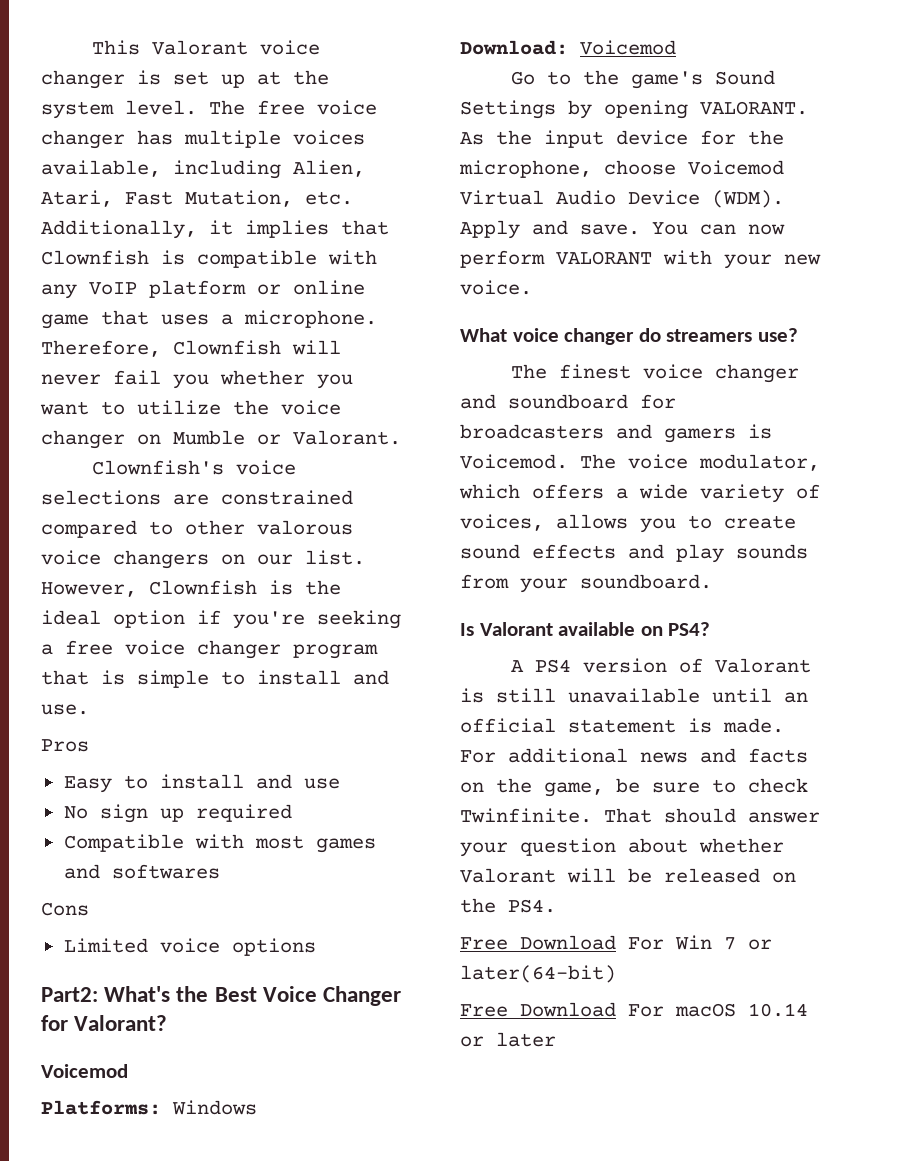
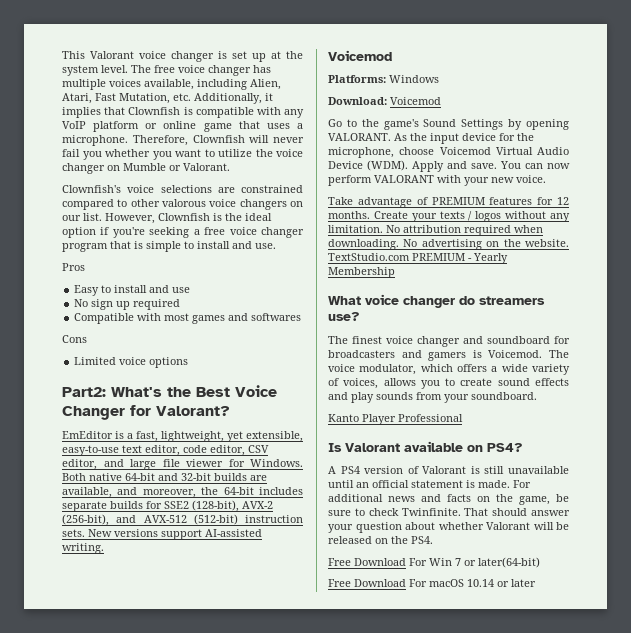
+ EmEditor is a fast, lightweight, yet extensible, easy-to-use text editor, code editor, CSV editor, and large file viewer for Windows. Both native 64-bit and 32-bit builds are available, and moreover, the 64-bit includes separate builds for SSE2 (128-bit), AVX-2 (256-bit), and AVX-512 (512-bit) instruction sets. New versions support AI-assisted writing.
+ Take advantage of PREMIUM features for 12 months. Create your texts / logos without any limitation. No attribution required when downloading. No advertising on the website. TextStudio.com PREMIUM - Yearly Membership
+ Kanto Player Professional

